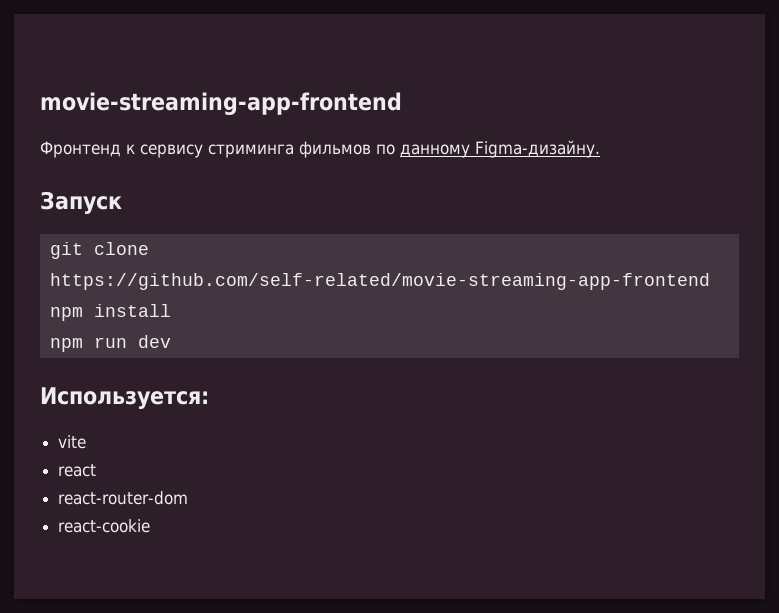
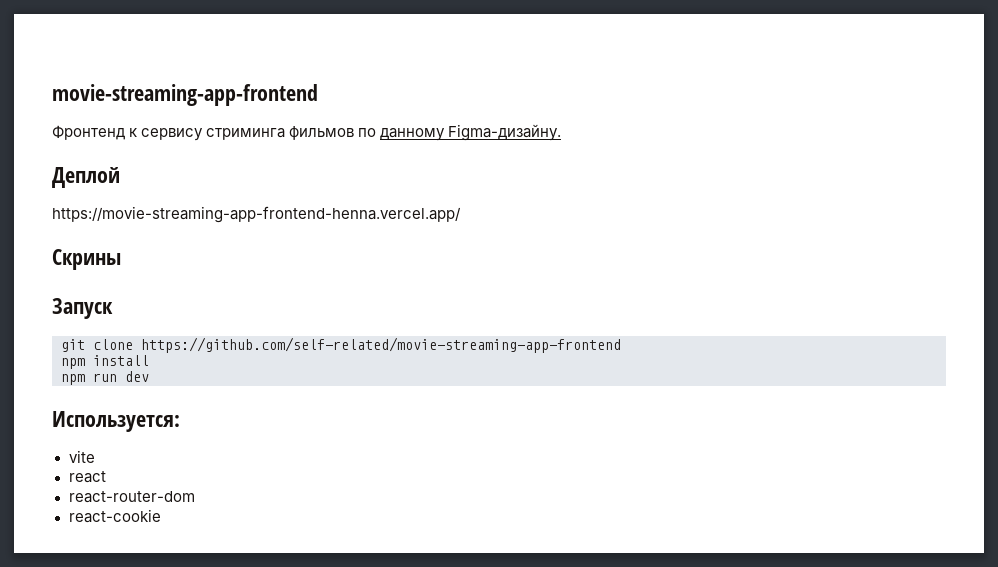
+ Деплой
+ https://movie-streaming-app-frontend-henna.vercel.app/
+ Скрины

